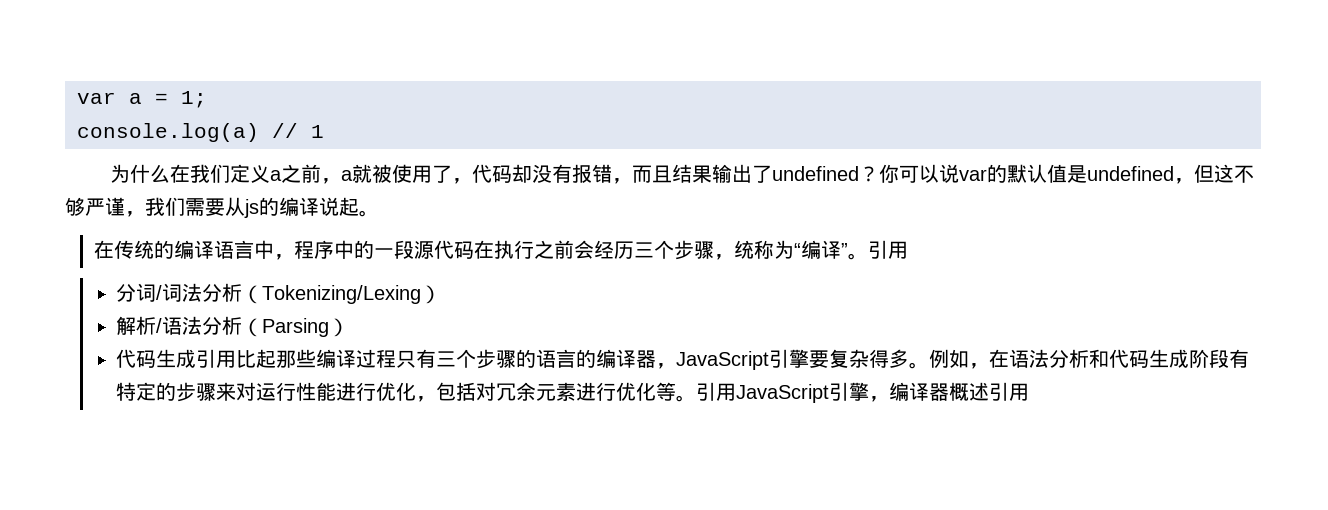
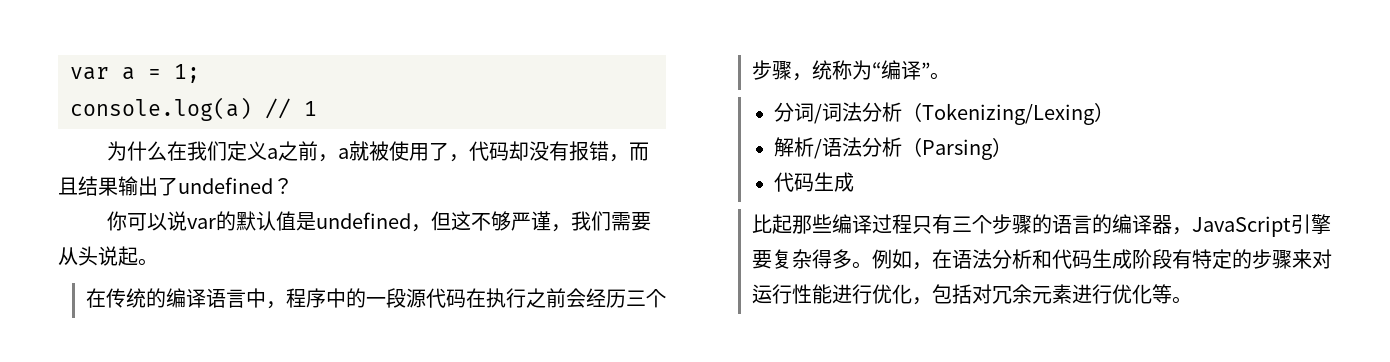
- 为什么在我们定义a之前，a就被使用了，代码却没有报错，而且结果输出了undefined？你可以说var的默认值是undefined，但这不够严谨，我们需要从js的编译说起。
+ 为什么在我们定义a之前，a就被使用了，代码却没有报错，而且结果输出了undefined？
+ 你可以说var的默认值是undefined，但这不够严谨，我们需要从头说起。
- 在传统的编译语言中，程序中的一段源代码在执行之前会经历三个步骤，统称为“编译”。引用
+ 在传统的编译语言中，程序中的一段源代码在执行之前会经历三个步骤，统称为“编译”。
  解析/语法分析（Parsing）
- 代码生成引用比起那些编译过程只有三个步骤的语言的编译器，JavaScript引擎要复杂得多。
+ 代码生成
+ 比起那些编译过程只有三个步骤的语言的编译器，JavaScript引擎要复杂得多。
- 引用JavaScript引擎，编译器概述引用

